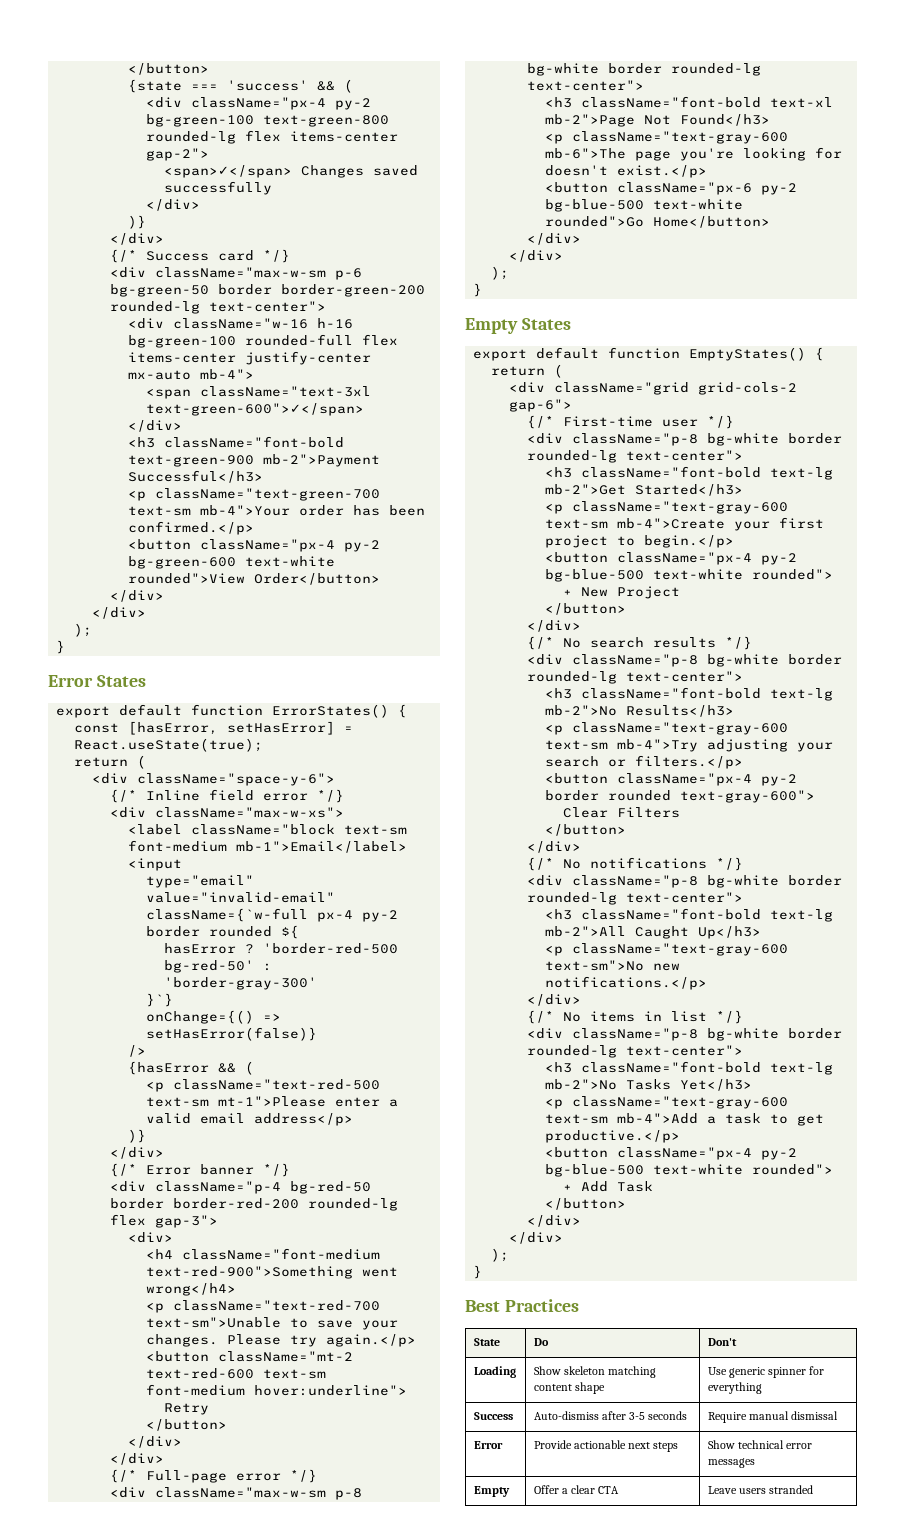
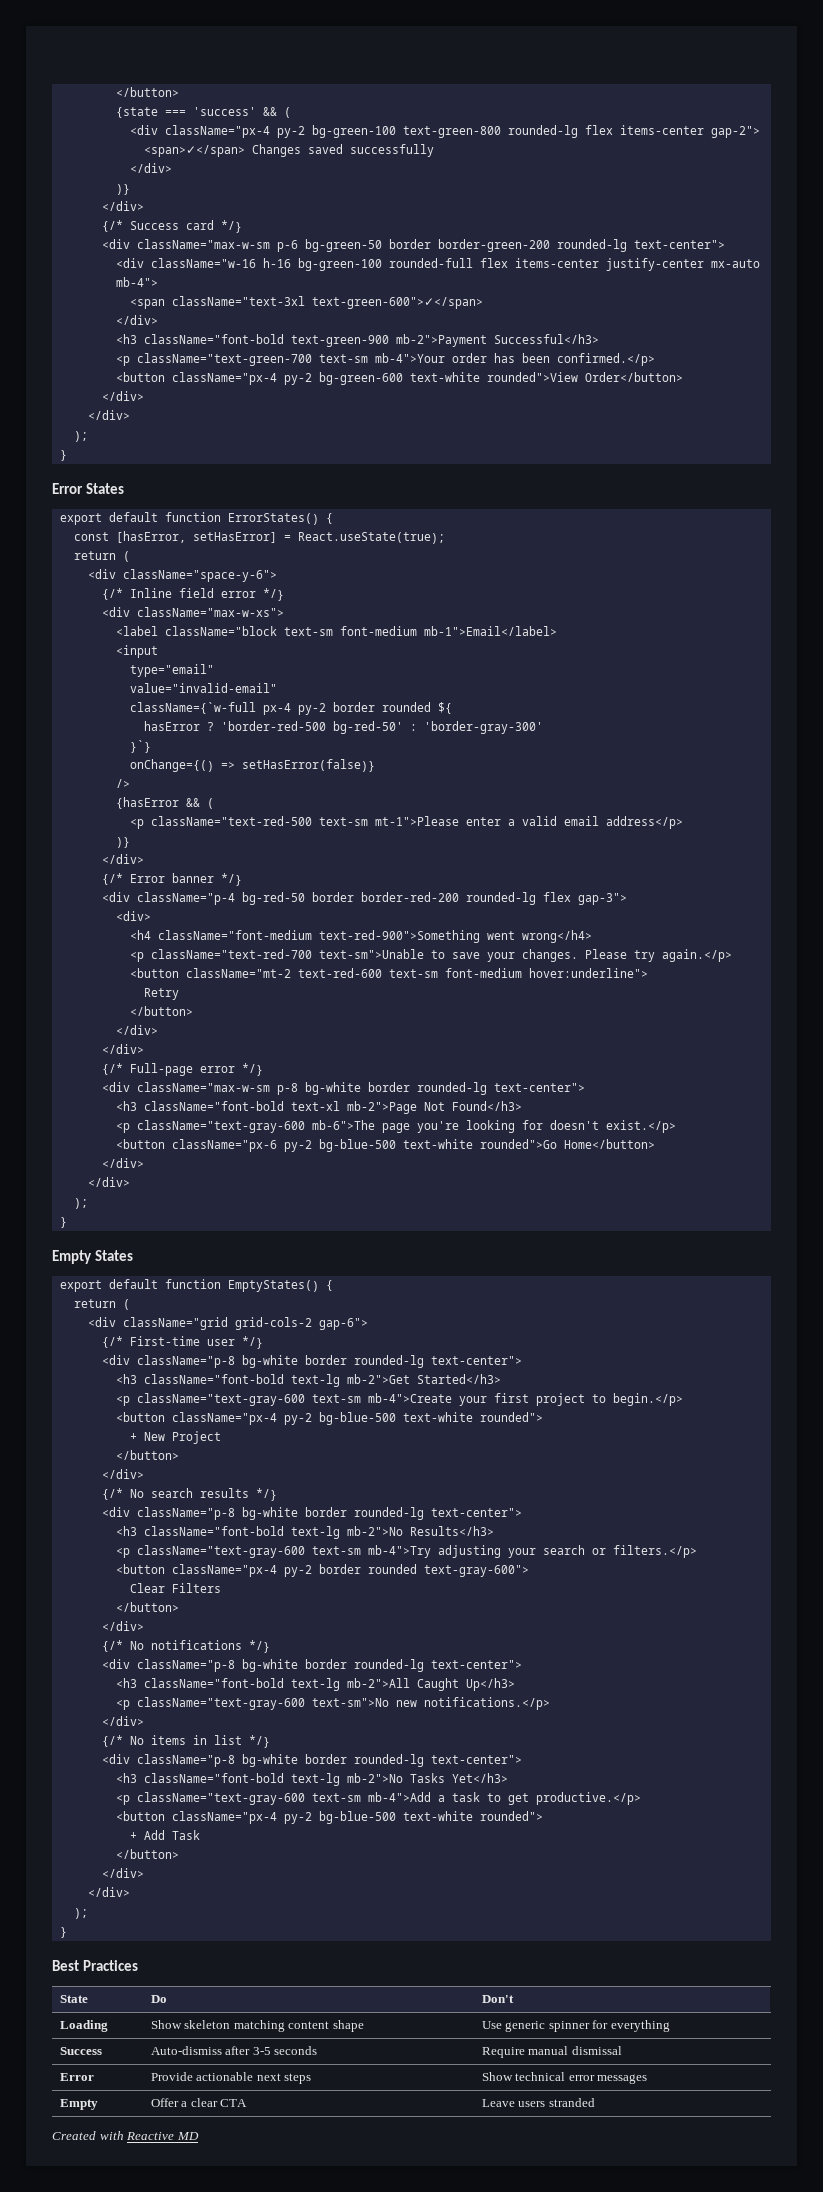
+ Created with Reactive MD

